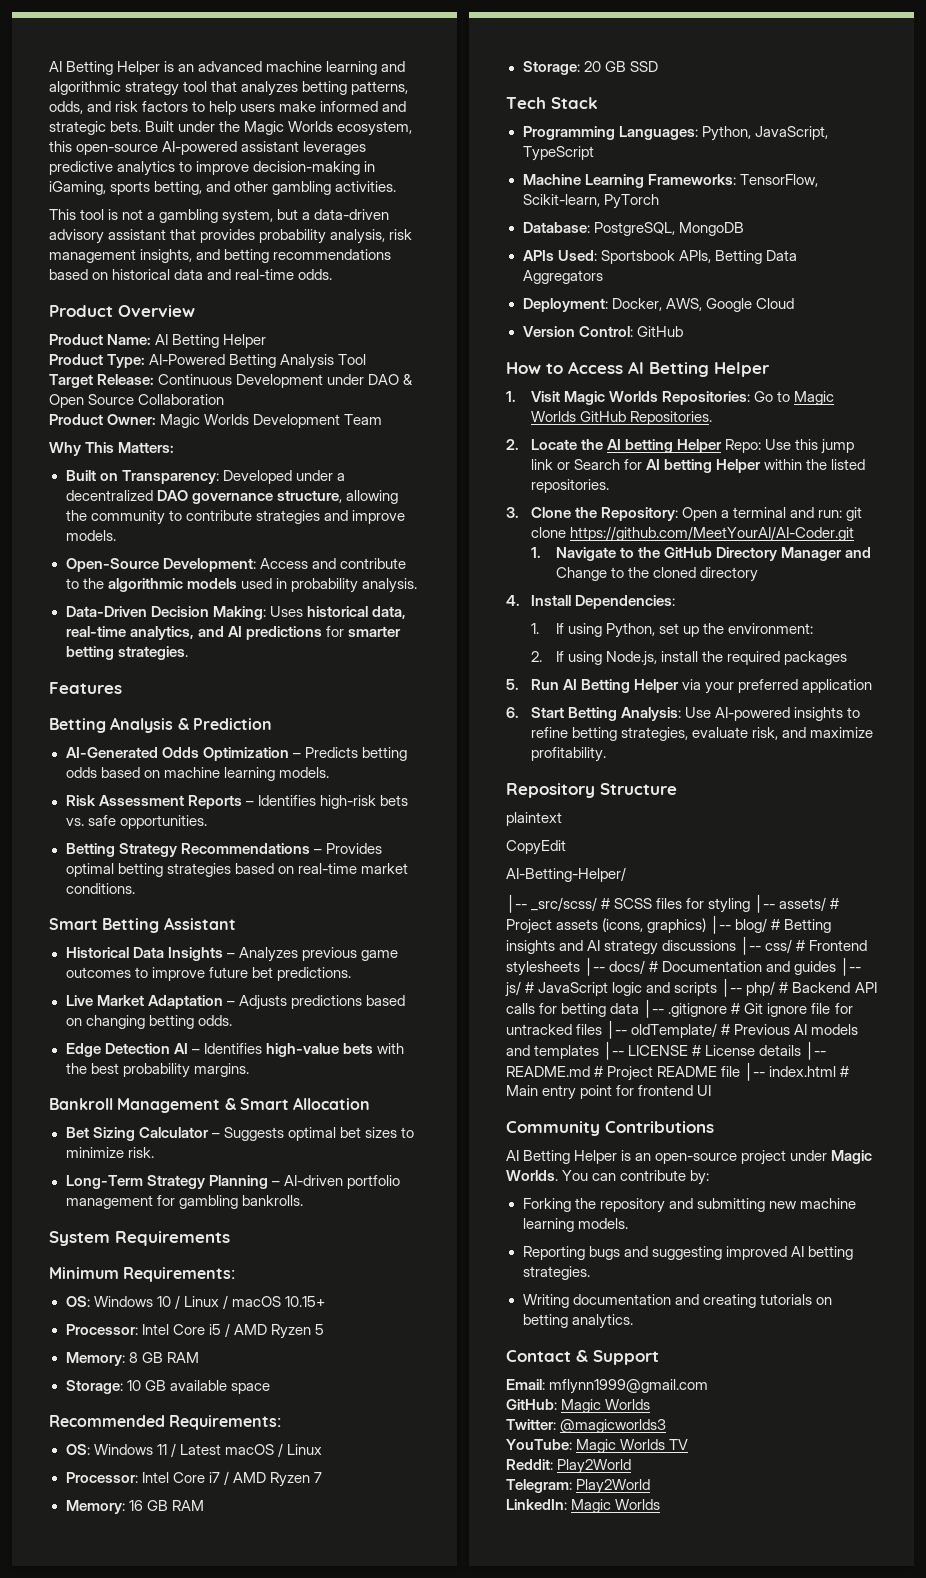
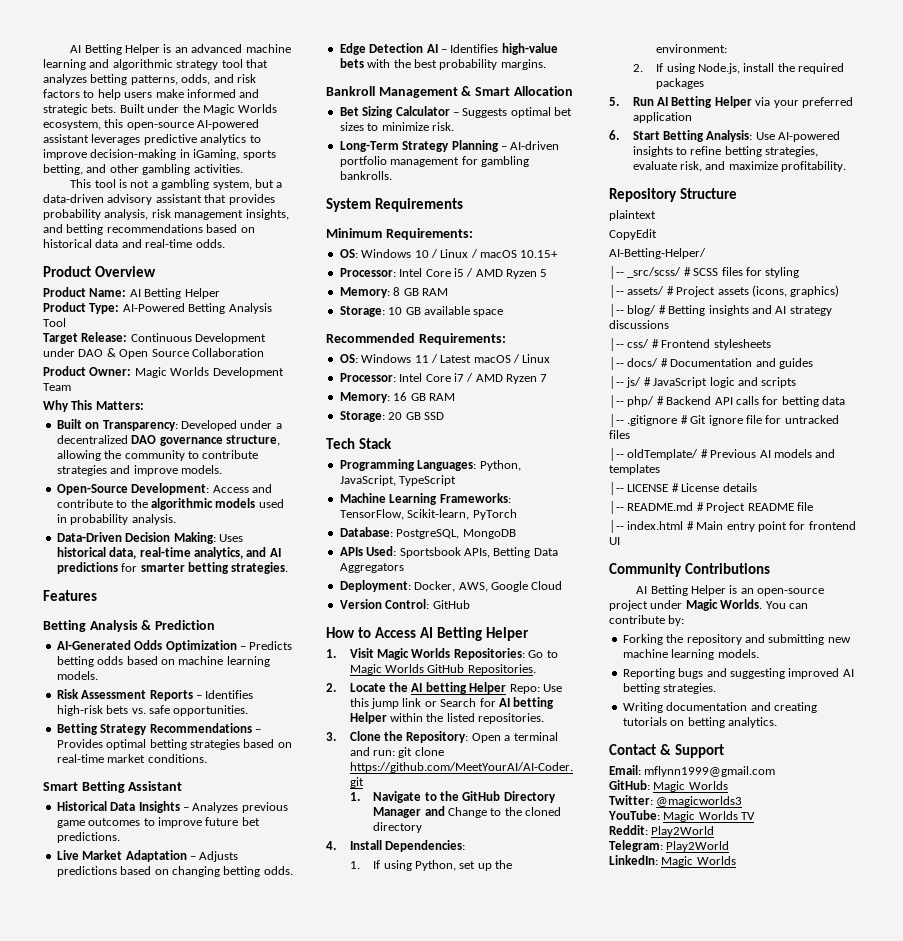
- │-- _src/scss/ # SCSS files for styling │-- assets/ # Project assets (icons, graphics) │-- blog/ # Betting insights and AI strategy discussions │-- css/ # Frontend stylesheets │-- docs/ # Documentation and guides │-- js/ # JavaScript logic and scripts │-- php/ # Backend API calls for betting data │-- .gitignore # Git ignore file for untracked files │-- oldTemplate/ # Previous AI models and templates │-- LICENSE # License details │-- README.md # Project README file │-- index.html # Main entry point for frontend UI
+ │-- _src/scss/ # SCSS files for styling
+ │-- assets/ # Project assets (icons, graphics)
+ │-- blog/ # Betting insights and AI strategy discussions
+ │-- css/ # Frontend stylesheets
+ │-- docs/ # Documentation and guides
+ │-- js/ # JavaScript logic and scripts
+ │-- php/ # Backend API calls for betting data
+ │-- .gitignore # Git ignore file for untracked files
+ │-- oldTemplate/ # Previous AI models and templates
+ │-- LICENSE # License details
+ │-- README.md # Project README file
+ │-- index.html # Main entry point for frontend UI

